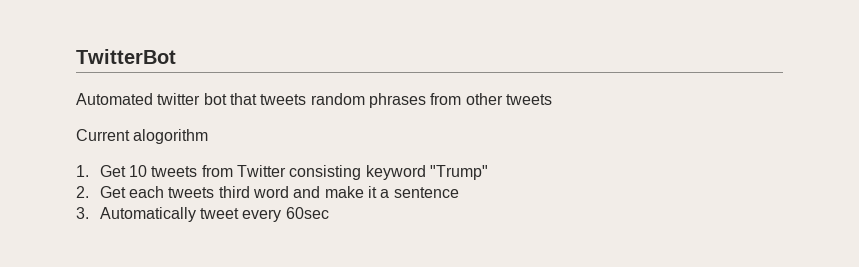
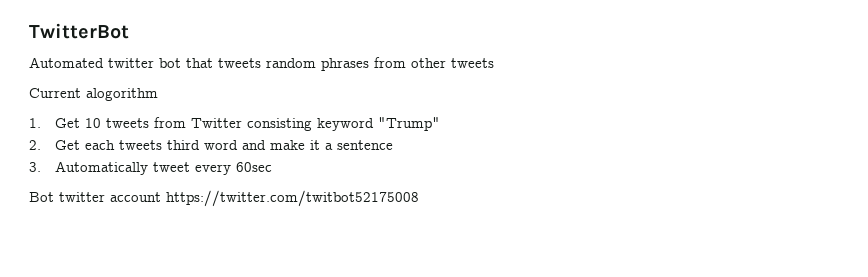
+ Bot twitter account https://twitter.com/twitbot52175008

